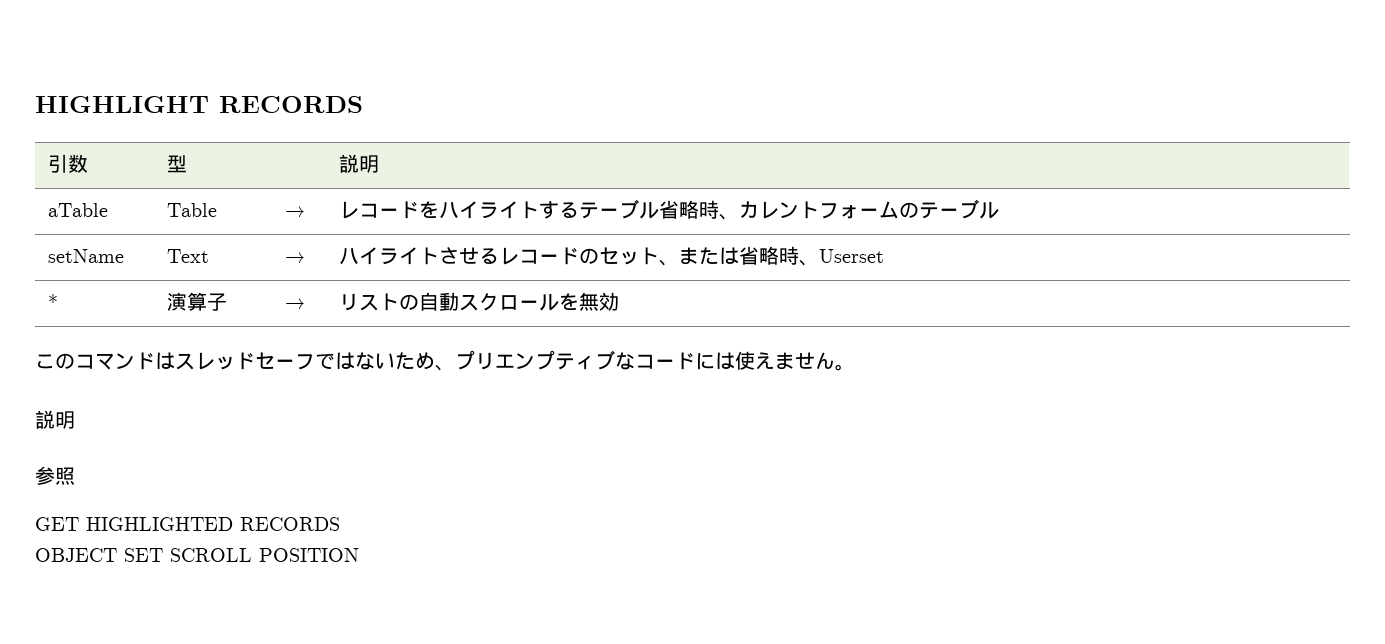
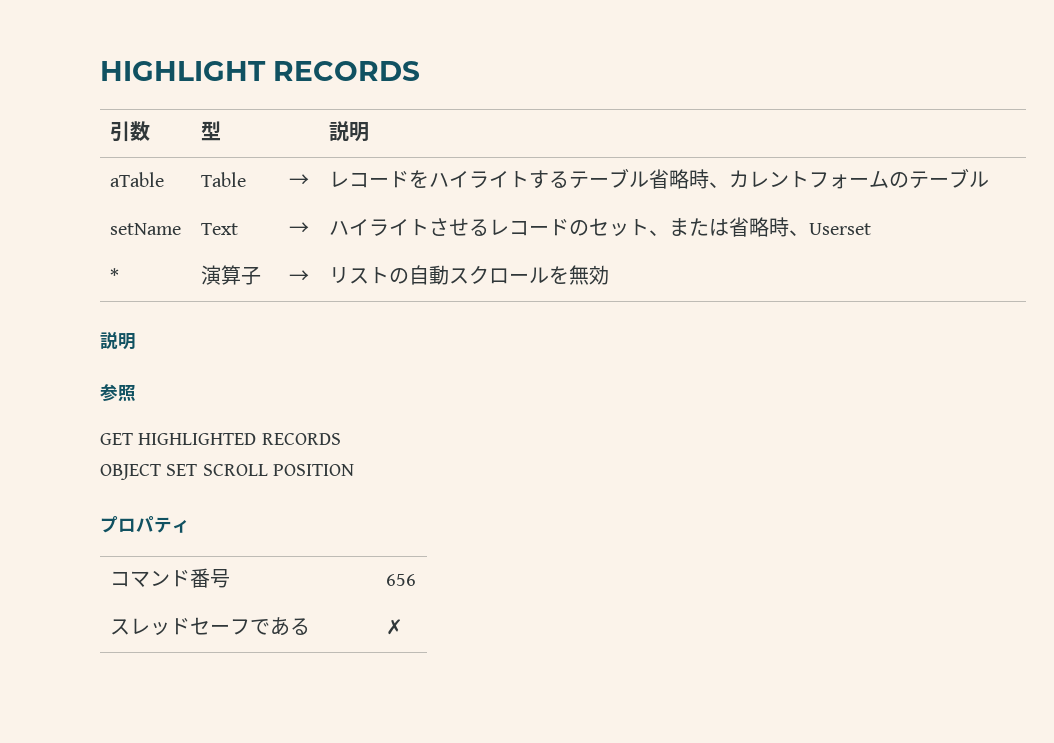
- このコマンドはスレッドセーフではないため、プリエンプティブなコードには使えません。
+ プロパティ
+ コマンド番号 | 656
+ スレッドセーフである | ✗

